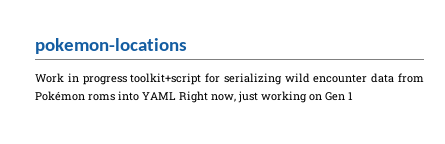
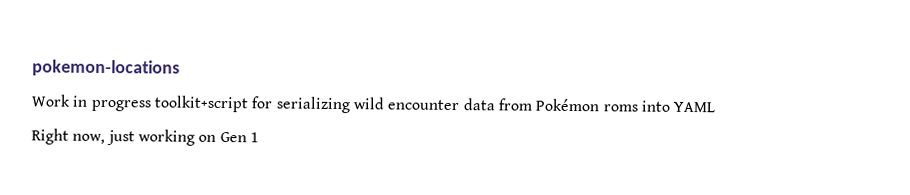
- Work in progress toolkit+script for serializing wild encounter data from Pokémon roms into YAML Right now, just working on Gen 1
+ Work in progress toolkit+script for serializing wild encounter data from Pokémon roms into YAML
+ Right now, just working on Gen 1

